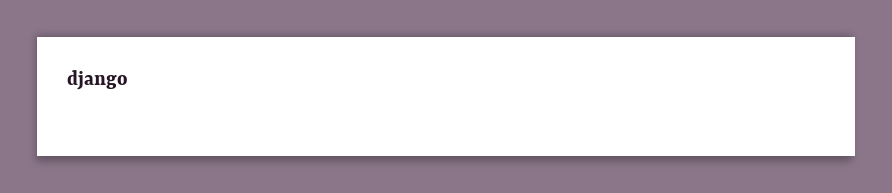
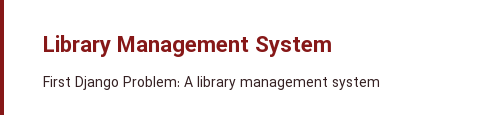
- django
+ Library Management System
+ First Django Problem: A library management system

